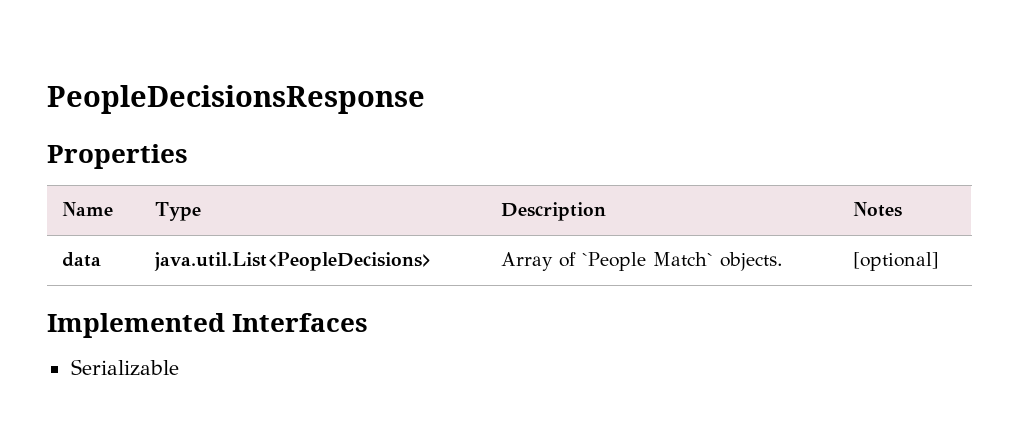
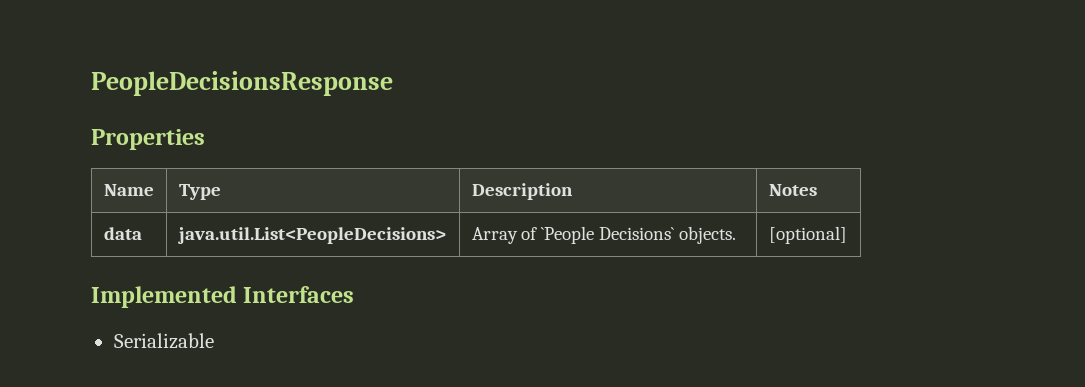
- data | java.util.List<PeopleDecisions> | Array of `People Match` objects. | [optional]
+ data | java.util.List<PeopleDecisions> | Array of `People Decisions` objects. | [optional]

